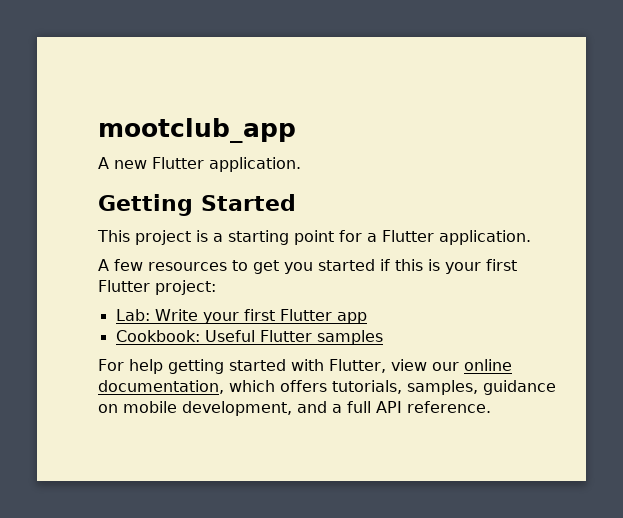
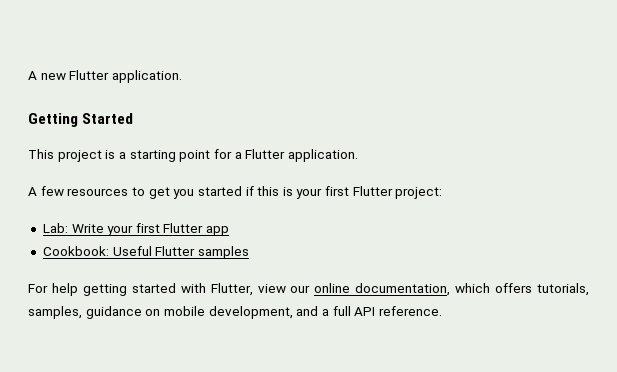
- mootclub_app

